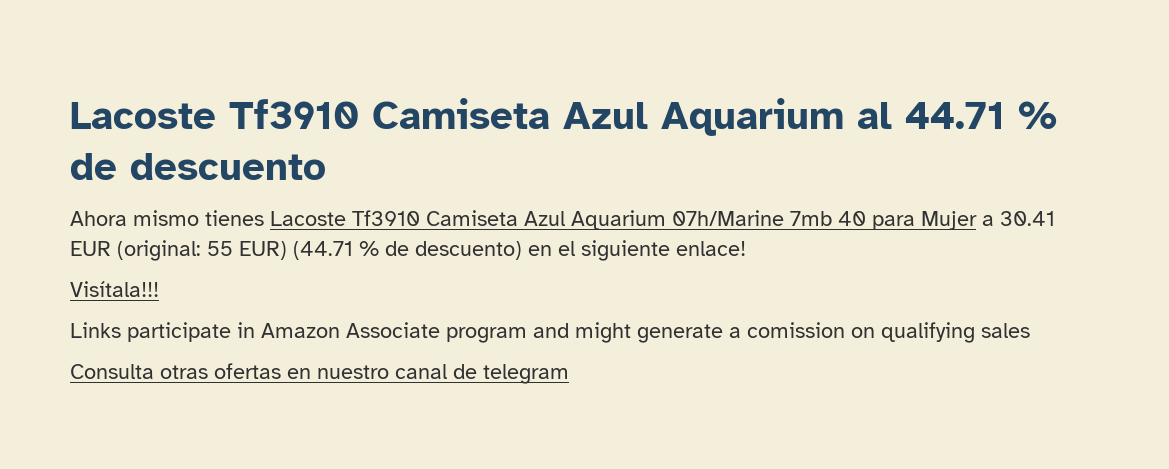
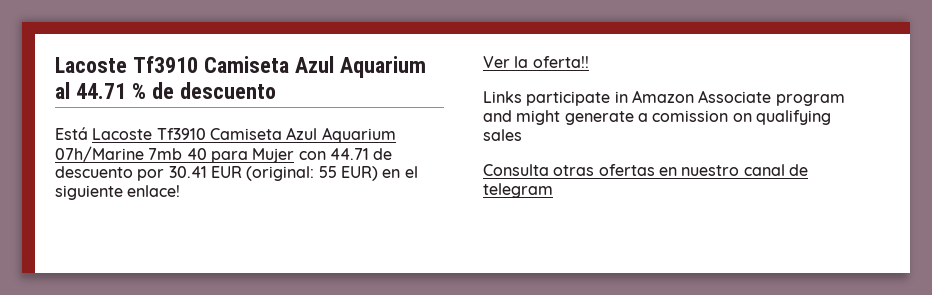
- Ahora mismo tienes Lacoste Tf3910 Camiseta Azul Aquarium 07h/Marine 7mb 40 para Mujer a 30.41 EUR (original: 55 EUR) (44.71 % de descuento) en el siguiente enlace!
+ Está Lacoste Tf3910 Camiseta Azul Aquarium 07h/Marine 7mb 40 para Mujer con 44.71 de descuento por 30.41 EUR (original: 55 EUR) en el siguiente enlace!
- Visítala!!!
+ Ver la oferta!!

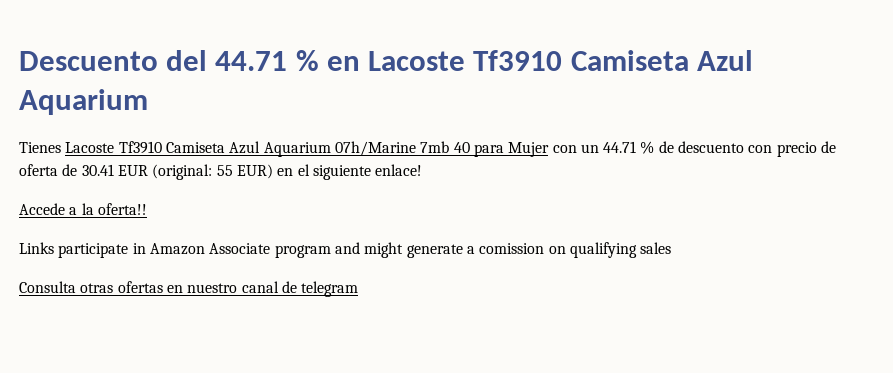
- Lacoste Tf3910 Camiseta Azul Aquarium al 44.71 % de descuento
- Está Lacoste Tf3910 Camiseta Azul Aquarium 07h/Marine 7mb 40 para Mujer con 44.71 de descuento por 30.41 EUR (original: 55 EUR) en el siguiente enlace!
+ Descuento del 44.71 % en Lacoste Tf3910 Camiseta Azul Aquarium
+ Tienes Lacoste Tf3910 Camiseta Azul Aquarium 07h/Marine 7mb 40 para Mujer con un 44.71 % de descuento con precio de oferta de 30.41 EUR (original: 55 EUR) en el siguiente enlace!
- Ver la oferta!!
+ Accede a la oferta!!

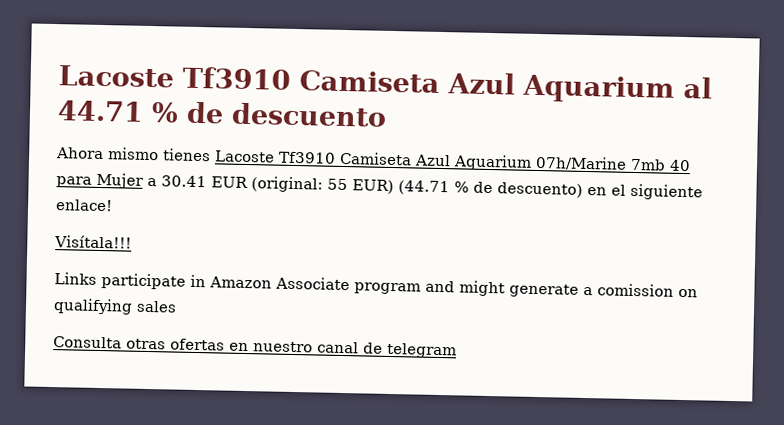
- Descuento del 44.71 % en Lacoste Tf3910 Camiseta Azul Aquarium
- Tienes Lacoste Tf3910 Camiseta Azul Aquarium 07h/Marine 7mb 40 para Mujer con un 44.71 % de descuento con precio de oferta de 30.41 EUR (original: 55 EUR) en el siguiente enlace!
+ Lacoste Tf3910 Camiseta Azul Aquarium al 44.71 % de descuento
+ Ahora mismo tienes Lacoste Tf3910 Camiseta Azul Aquarium 07h/Marine 7mb 40 para Mujer a 30.41 EUR (original: 55 EUR) (44.71 % de descuento) en el siguiente enlace!
- Accede a la oferta!!
+ Visítala!!!

